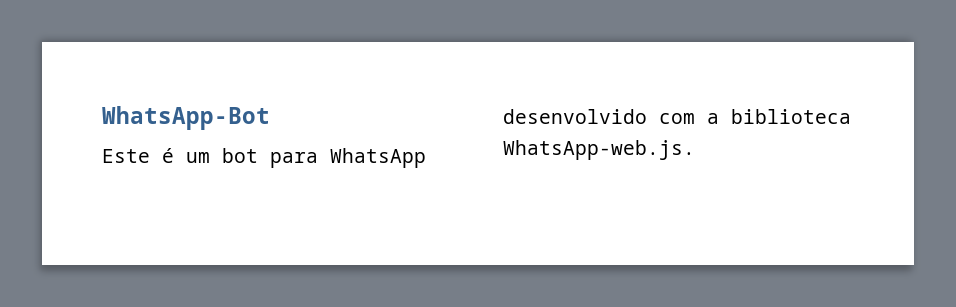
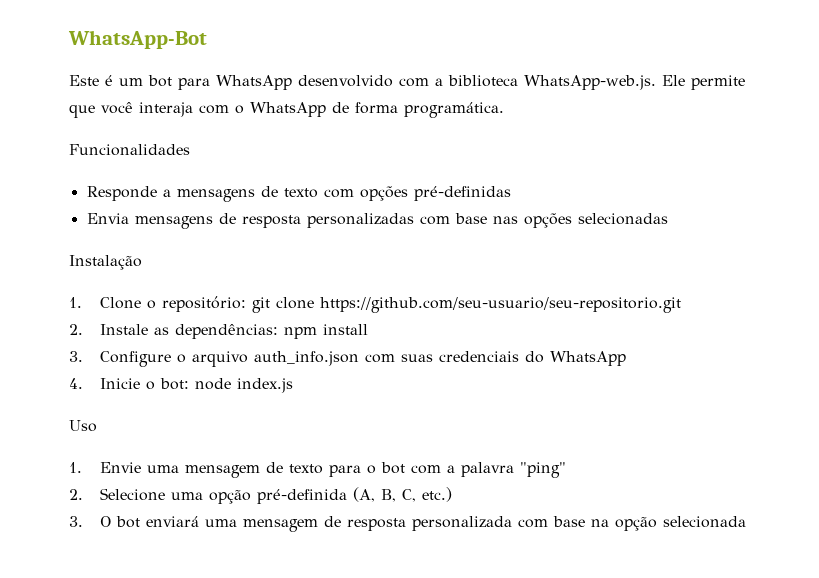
- Este é um bot para WhatsApp desenvolvido com a biblioteca WhatsApp-web.js.
+ Este é um bot para WhatsApp desenvolvido com a biblioteca WhatsApp-web.js. Ele permite que você interaja com o WhatsApp de forma programática.
+ Funcionalidades
+ Responde a mensagens de texto com opções pré-definidas
+ Envia mensagens de resposta personalizadas com base nas opções selecionadas
+ Instalação
+ 1. Clone o repositório: git clone https://github.com/seu-usuario/seu-repositorio.git
+ 2. Instale as dependências: npm install
+ 3. Configure o arquivo auth_info.json com suas credenciais do WhatsApp
+ 4. Inicie o bot: node index.js
+ Uso
+ 1. Envie uma mensagem de texto para o bot com a palavra "ping"
+ 2. Selecione uma opção pré-definida (A, B, C, etc.)
+ 3. O bot enviará uma mensagem de resposta personalizada com base na opção selecionada

